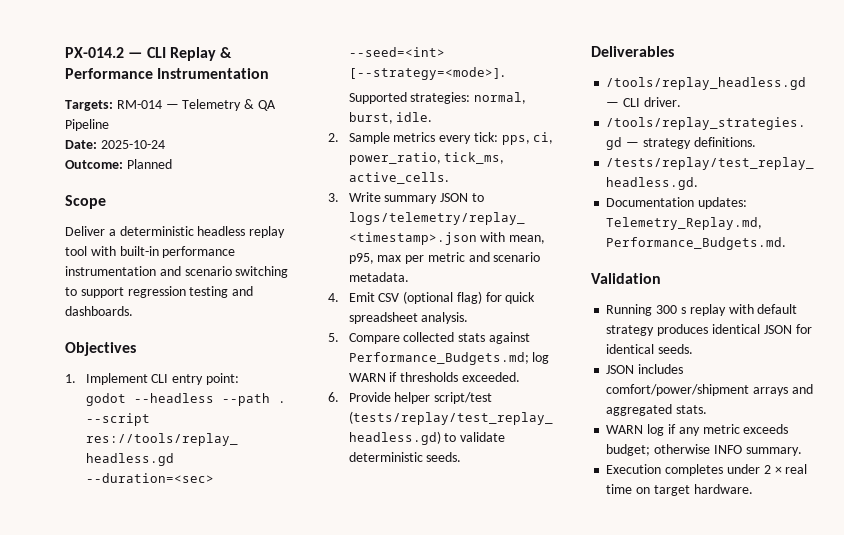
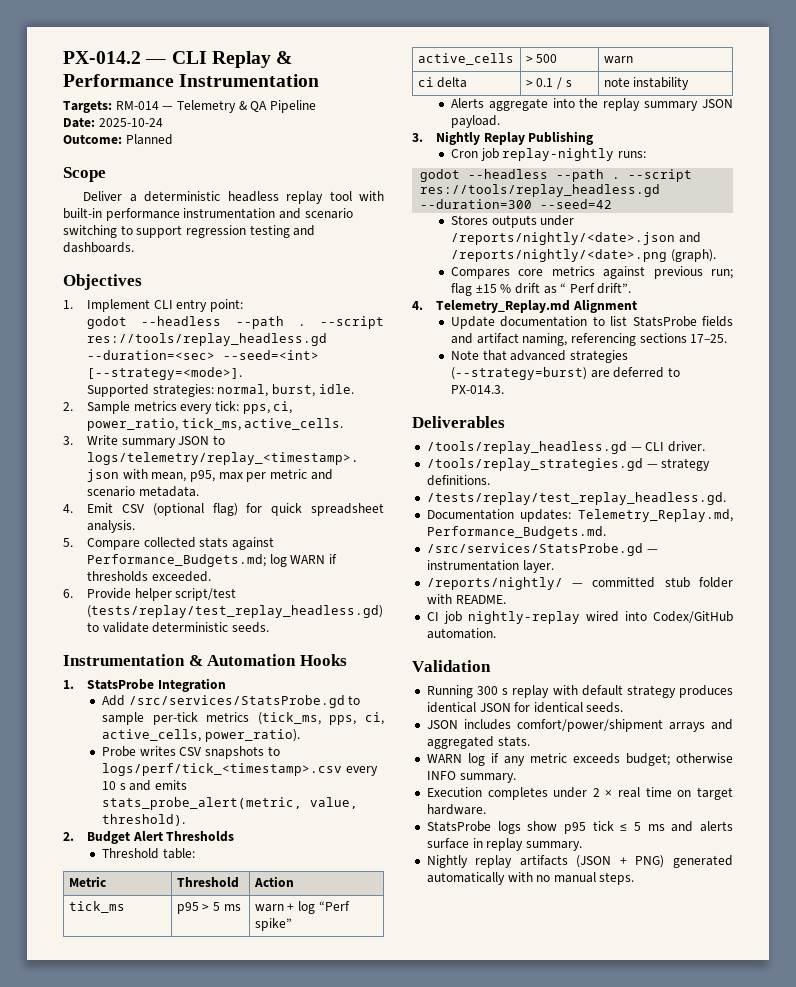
+ Instrumentation & Automation Hooks
+ 1. StatsProbe Integration
+ Add /src/services/StatsProbe.gd to sample per-tick metrics (tick_ms, pps, ci, active_cells, power_ratio).
+ Probe writes CSV snapshots to logs/perf/tick_<timestamp>.csv every 10 s and emits stats_probe_alert(metric, value, threshold).
+ 2. Budget Alert Thresholds
+ Threshold table:
+ Metric | Threshold | Action
+ tick_ms | p95 > 5 ms | warn + log “Perf spike”
+ active_cells | > 500 | warn
+ ci delta | > 0.1 / s | note instability
+ Alerts aggregate into the replay summary JSON payload.
+ 3. Nightly Replay Publishing
+ Cron job replay-nightly runs:
+ godot --headless --path . --script res://tools/replay_headless.gd --duration=300 --seed=42
+ Stores outputs under /reports/nightly/<date>.json and /reports/nightly/<date>.png (graph).
+ Compares core metrics against previous run; flag ±15 % drift as “ Perf drift”.
+ 4. Telemetry_Replay.md Alignment
+ Update documentation to list StatsProbe fields and artifact naming, referencing sections 17–25.
+ Note that advanced strategies (--strategy=burst) are deferred to PX-014.3.
+ /src/services/StatsProbe.gd — instrumentation layer.
+ /reports/nightly/ — committed stub folder with README.
+ CI job nightly-replay wired into Codex/GitHub automation.
+ StatsProbe logs show p95 tick ≤ 5 ms and alerts surface in replay summary.
+ Nightly replay artifacts (JSON + PNG) generated automatically with no manual steps.

